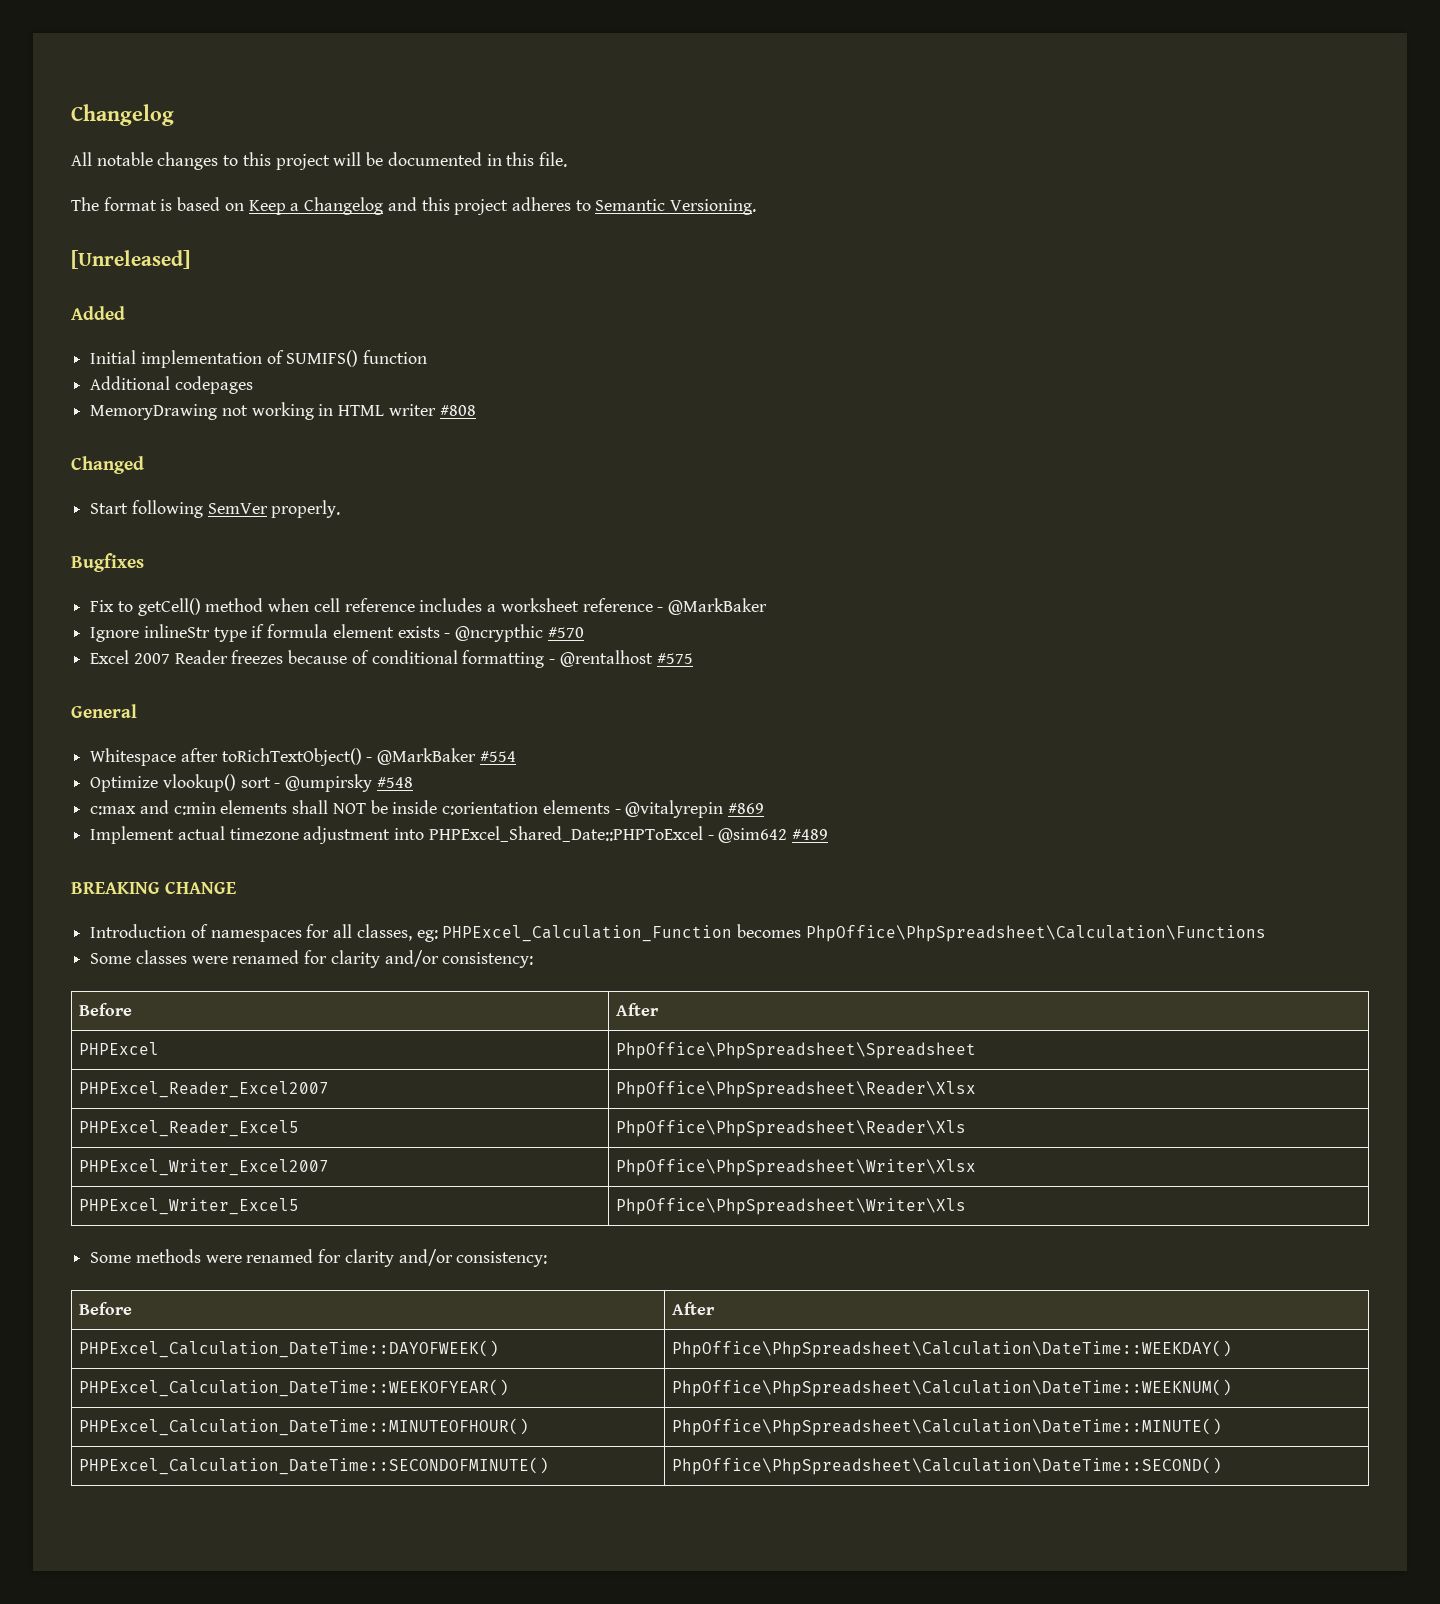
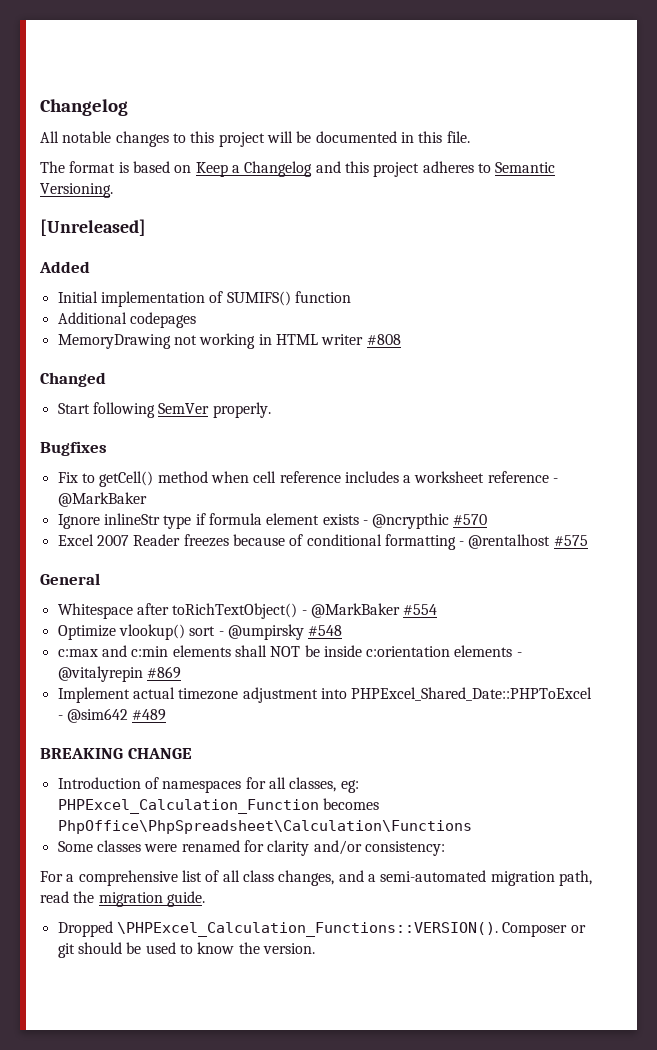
  Some classes were renamed for clarity and/or consistency:
- Before | After
- PHPExcel | PhpOffice\PhpSpreadsheet\Spreadsheet
- PHPExcel_Reader_Excel2007 | PhpOffice\PhpSpreadsheet\Reader\Xlsx
- PHPExcel_Reader_Excel5 | PhpOffice\PhpSpreadsheet\Reader\Xls
- PHPExcel_Writer_Excel2007 | PhpOffice\PhpSpreadsheet\Writer\Xlsx
- PHPExcel_Writer_Excel5 | PhpOffice\PhpSpreadsheet\Writer\Xls
- Some methods were renamed for clarity and/or consistency:
- Before | After
- PHPExcel_Calculation_DateTime::DAYOFWEEK() | PhpOffice\PhpSpreadsheet\Calculation\DateTime::WEEKDAY()
- PHPExcel_Calculation_DateTime::WEEKOFYEAR() | PhpOffice\PhpSpreadsheet\Calculation\DateTime::WEEKNUM()
- PHPExcel_Calculation_DateTime::MINUTEOFHOUR() | PhpOffice\PhpSpreadsheet\Calculation\DateTime::MINUTE()
- PHPExcel_Calculation_DateTime::SECONDOFMINUTE() | PhpOffice\PhpSpreadsheet\Calculation\DateTime::SECOND()
+ For a comprehensive list of all class changes, and a semi-automated migration path, read the migration guide.
+ Dropped \PHPExcel_Calculation_Functions::VERSION(). Composer or git should be used to know the version.

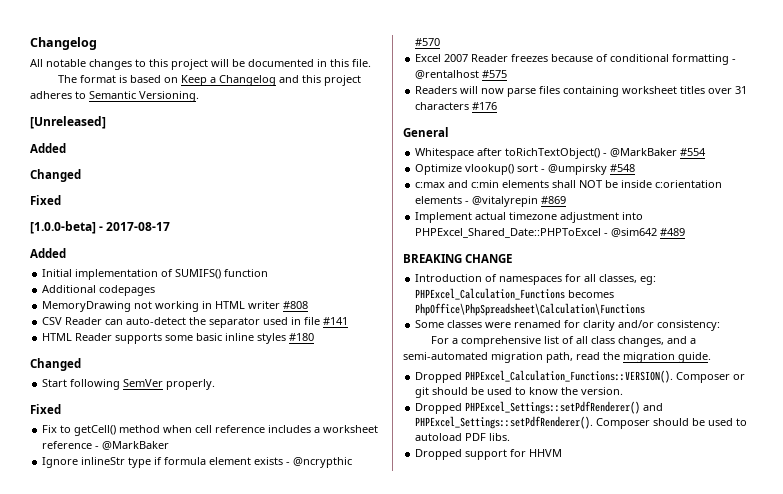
  [Unreleased]
+ Added
+ Changed
+ Fixed
+ [1.0.0-beta] - 2017-08-17
+ CSV Reader can auto-detect the separator used in file #141
+ HTML Reader supports some basic inline styles #180
  Start following SemVer properly.
- Bugfixes
+ Fixed
+ Readers will now parse files containing worksheet titles over 31 characters #176
- Introduction of namespaces for all classes, eg: PHPExcel_Calculation_Function becomes PhpOffice\PhpSpreadsheet\Calculation\Functions
+ Introduction of namespaces for all classes, eg: PHPExcel_Calculation_Functions becomes PhpOffice\PhpSpreadsheet\Calculation\Functions
- Dropped \PHPExcel_Calculation_Functions::VERSION().
+ Dropped PHPExcel_Calculation_Functions::VERSION().
+ Dropped PHPExcel_Settings::setPdfRenderer() and PHPExcel_Settings::setPdfRenderer(). Composer should be used to autoload PDF libs.
+ Dropped support for HHVM

